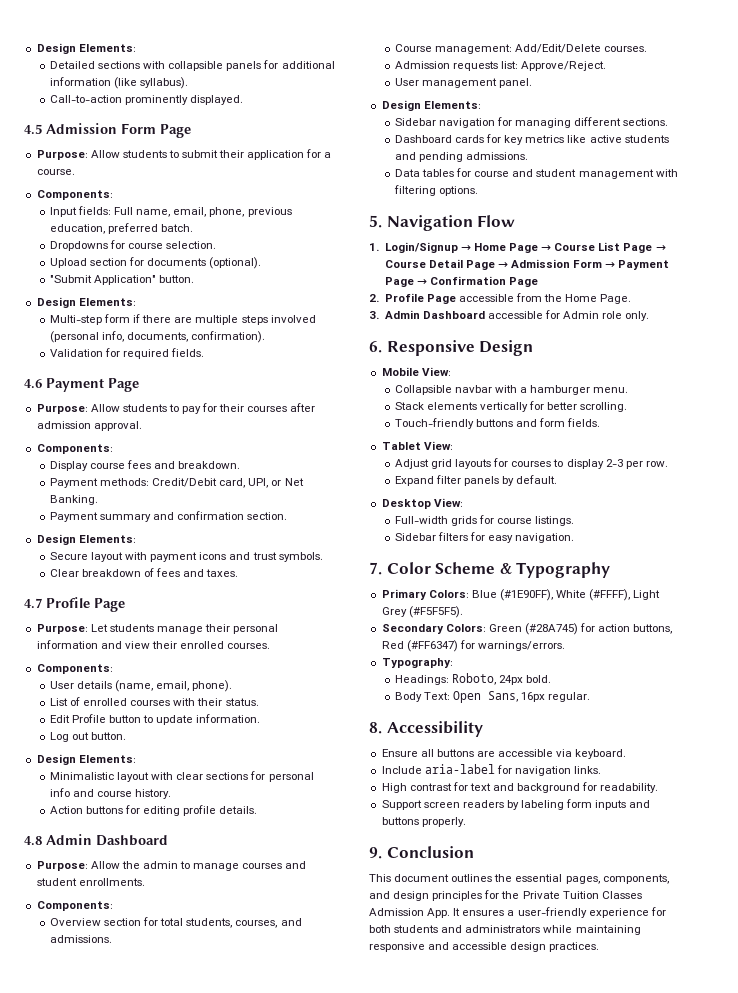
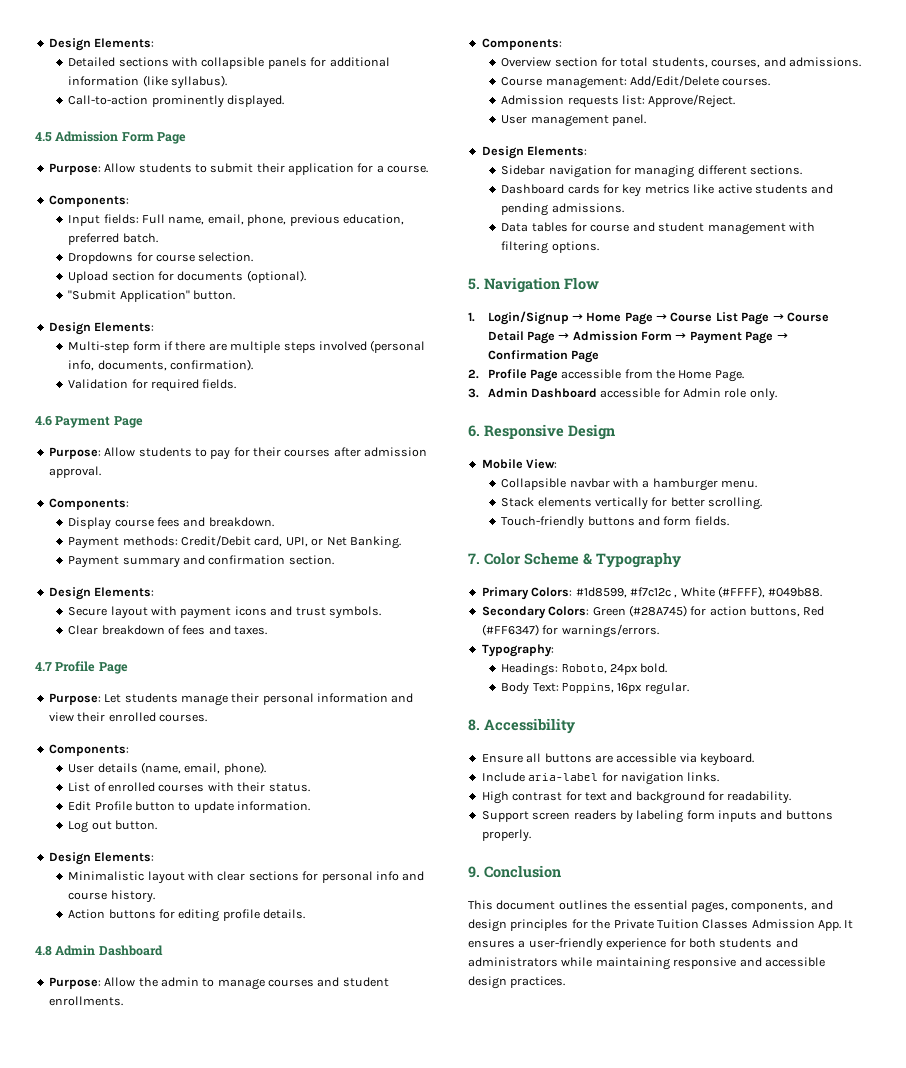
- Tablet View:
- Adjust grid layouts for courses to display 2-3 per row.
- Expand filter panels by default.
- Desktop View:
- Full-width grids for course listings.
- Sidebar filters for easy navigation.
- Primary Colors: Blue (#1E90FF), White (#FFFF), Light Grey (#F5F5F5).
+ Primary Colors: #1d8599, #f7c12c , White (#FFFF), #049b88.
- Body Text: Open Sans, 16px regular.
+ Body Text: Poppins, 16px regular.

